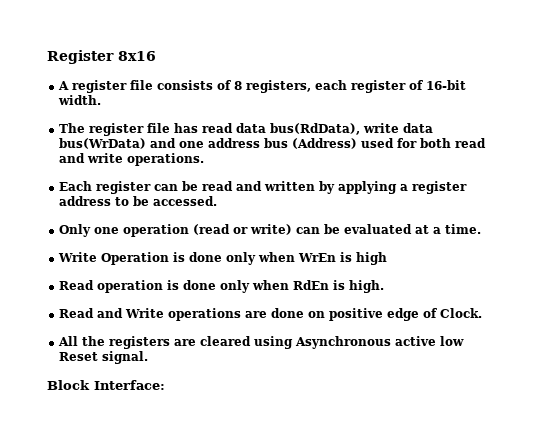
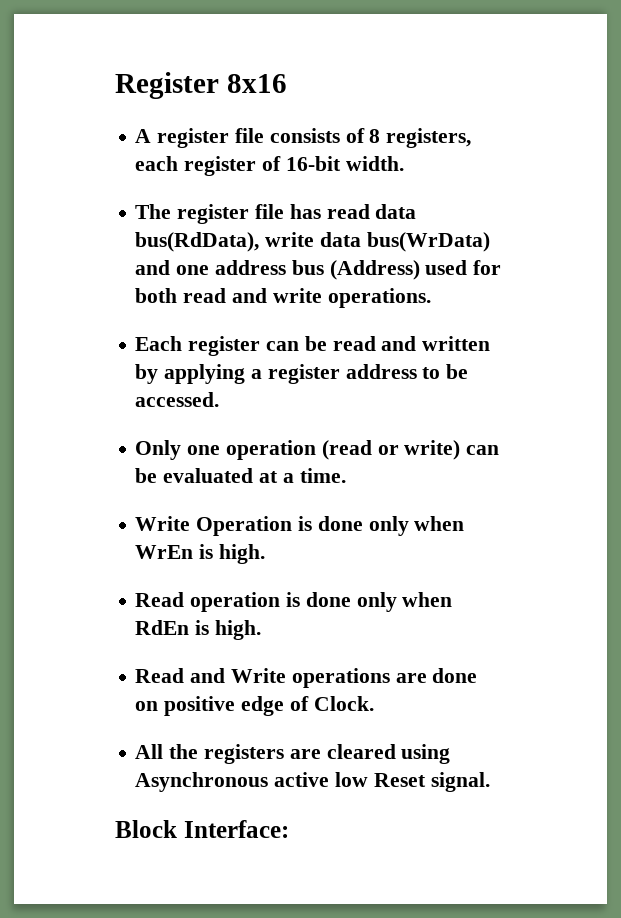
- Write Operation is done only when WrEn is high
+ Write Operation is done only when WrEn is high.

